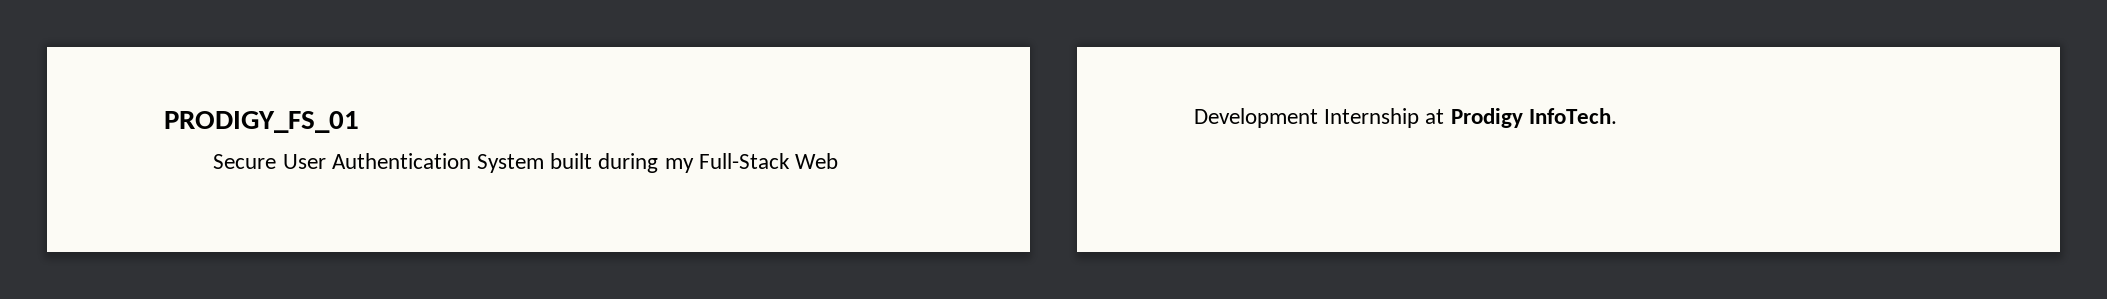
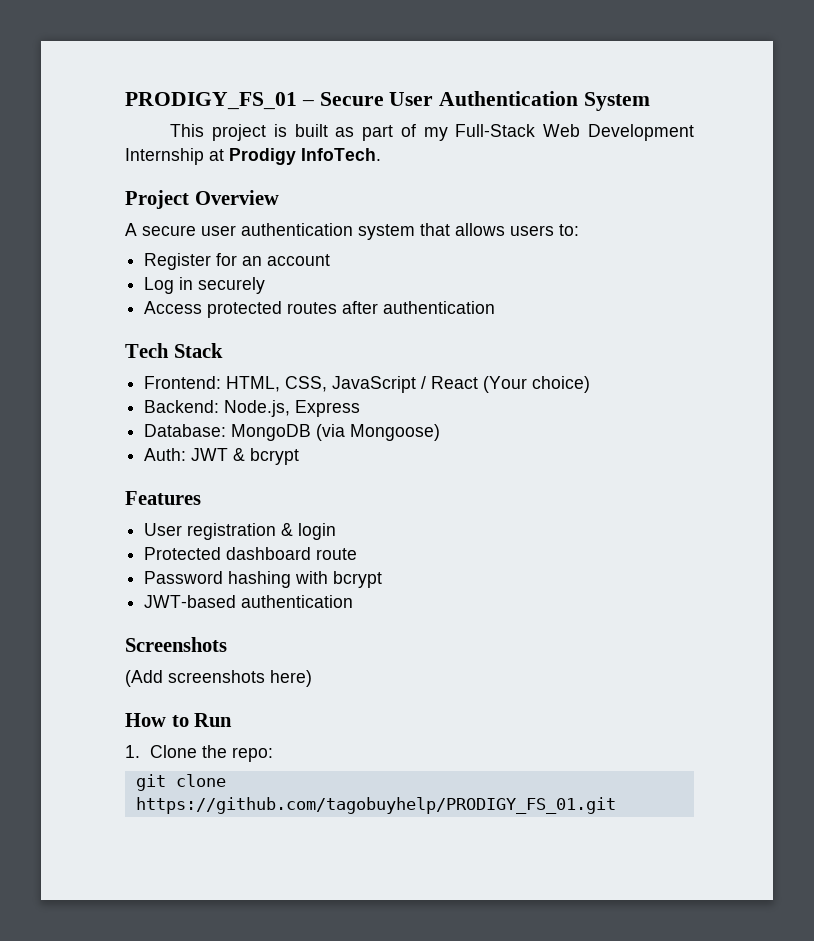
- PRODIGY_FS_01
- Secure User Authentication System built during my Full-Stack Web Development Internship at Prodigy InfoTech.
+ PRODIGY_FS_01 – Secure User Authentication System
+ This project is built as part of my Full-Stack Web Development Internship at Prodigy InfoTech.
+ Project Overview
+ A secure user authentication system that allows users to:
+ Register for an account
+ Log in securely
+ Access protected routes after authentication
+ Tech Stack
+ Frontend: HTML, CSS, JavaScript / React (Your choice)
+ Backend: Node.js, Express
+ Database: MongoDB (via Mongoose)
+ Auth: JWT & bcrypt
+ Features
+ User registration & login
+ Protected dashboard route
+ Password hashing with bcrypt
+ JWT-based authentication
+ Screenshots
+ (Add screenshots here)
+ How to Run
+ 1. Clone the repo:
+ git clone https://github.com/tagobuyhelp/PRODIGY_FS_01.git

